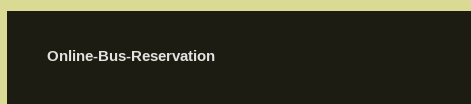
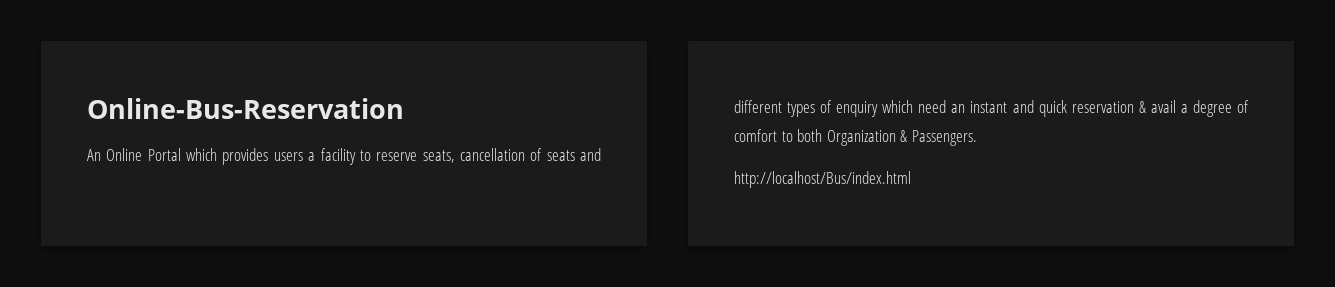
+ An Online Portal which provides users a facility to reserve seats, cancellation of seats and different types of enquiry which need an instant and quick reservation & avail a degree of comfort to both Organization & Passengers.
+ http://localhost/Bus/index.html

